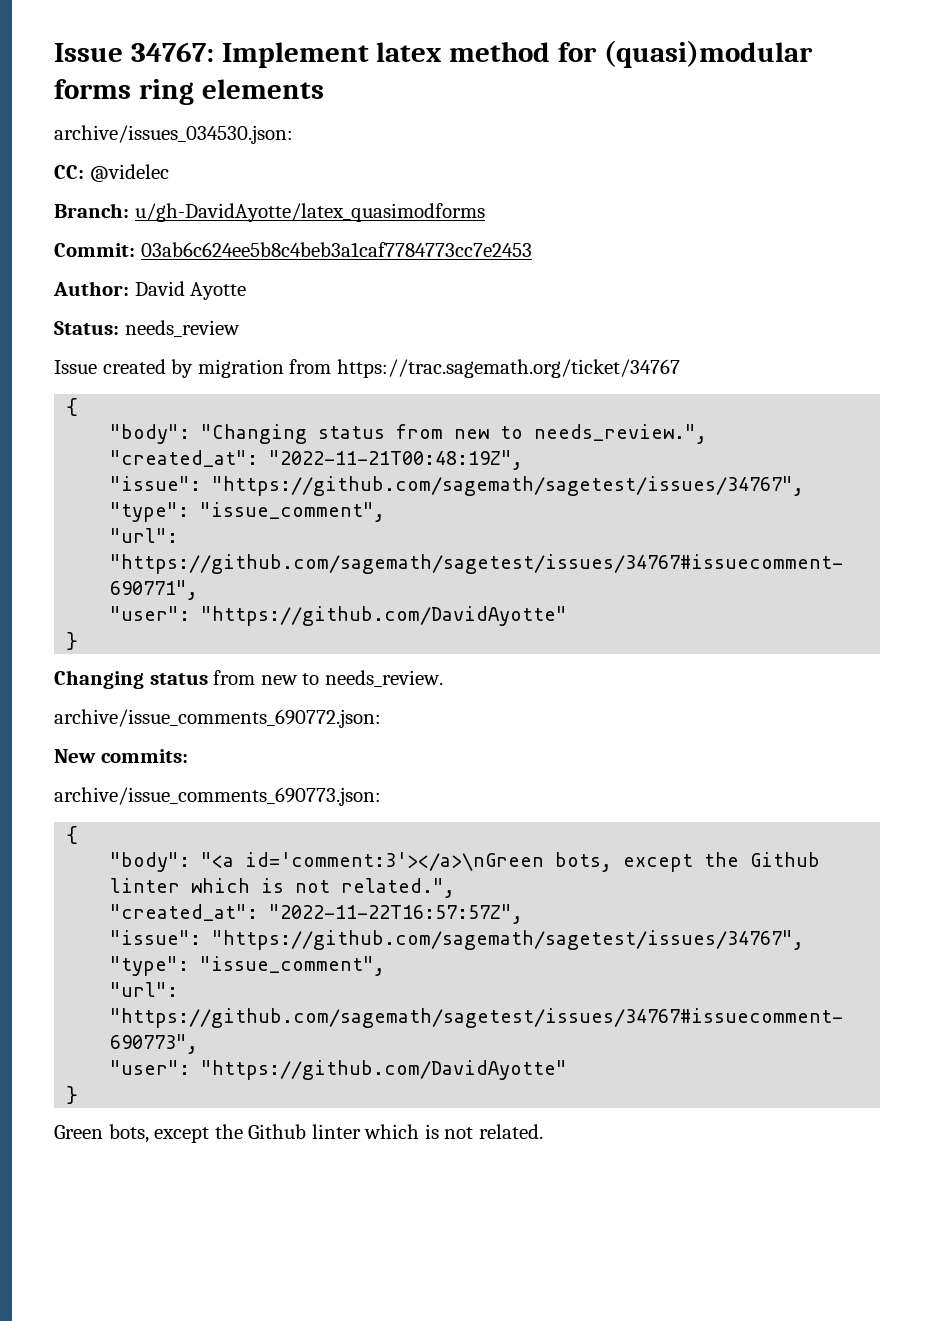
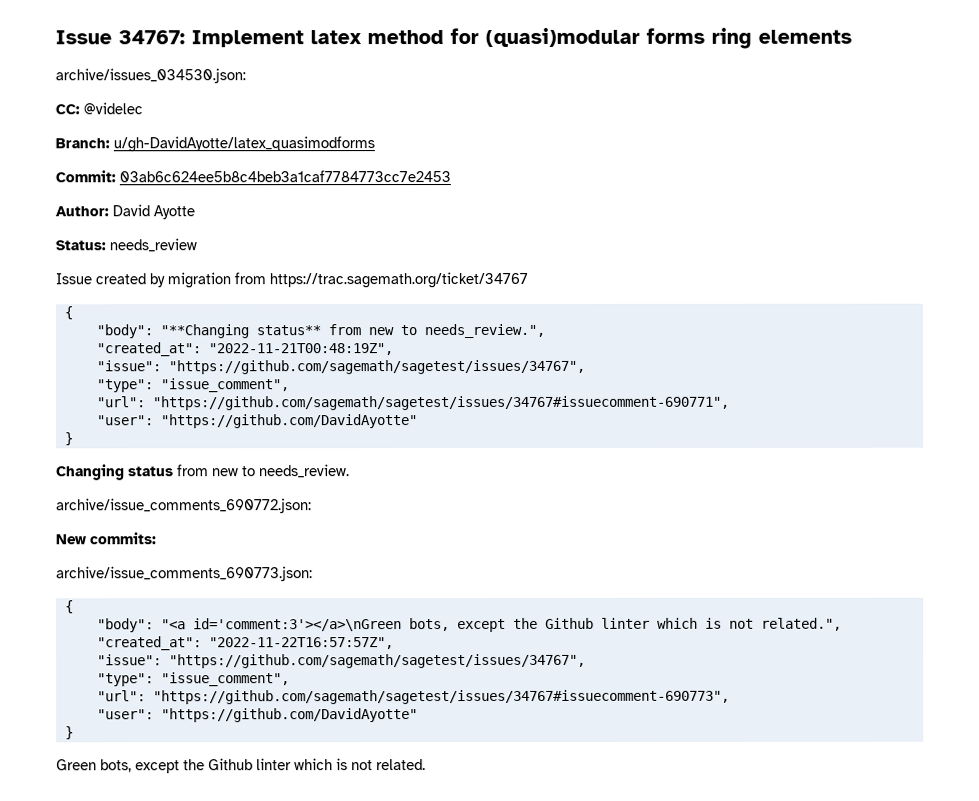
- "body": "Changing status from new to needs_review.",
+ "body": "**Changing status** from new to needs_review.",

